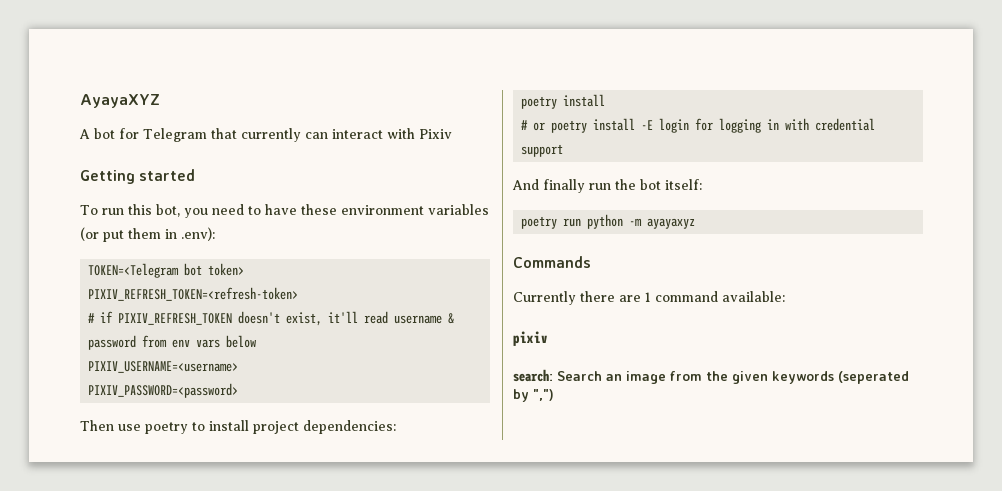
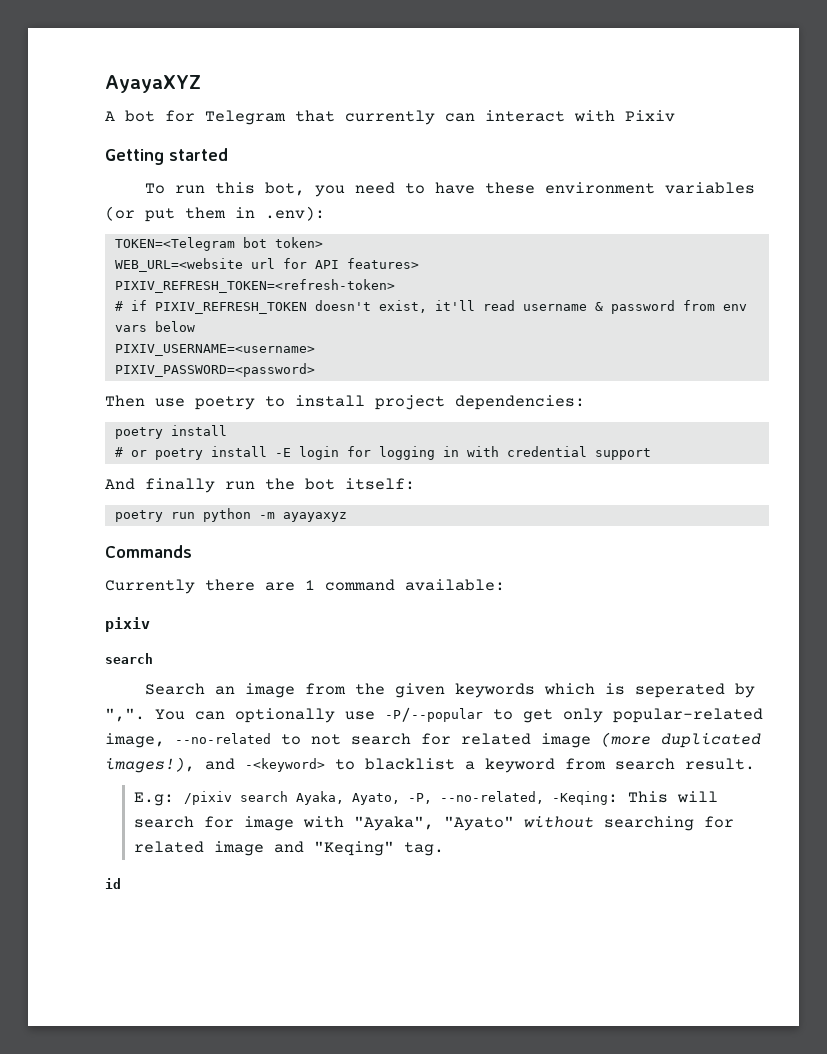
+ WEB_URL=<website url for API features>
  pixiv
- search: Search an image from the given keywords (seperated by ",")
+ search
+ Search an image from the given keywords which is seperated by ",". You can optionally use -P/--popular to get only popular-related image, --no-related to not search for related image (more duplicated images!), and -<keyword> to blacklist a keyword from search result.
+ E.g: /pixiv search Ayaka, Ayato, -P, --no-related, -Keqing: This will search for image with "Ayaka", "Ayato" without searching for related image and "Keqing" tag.
+ id

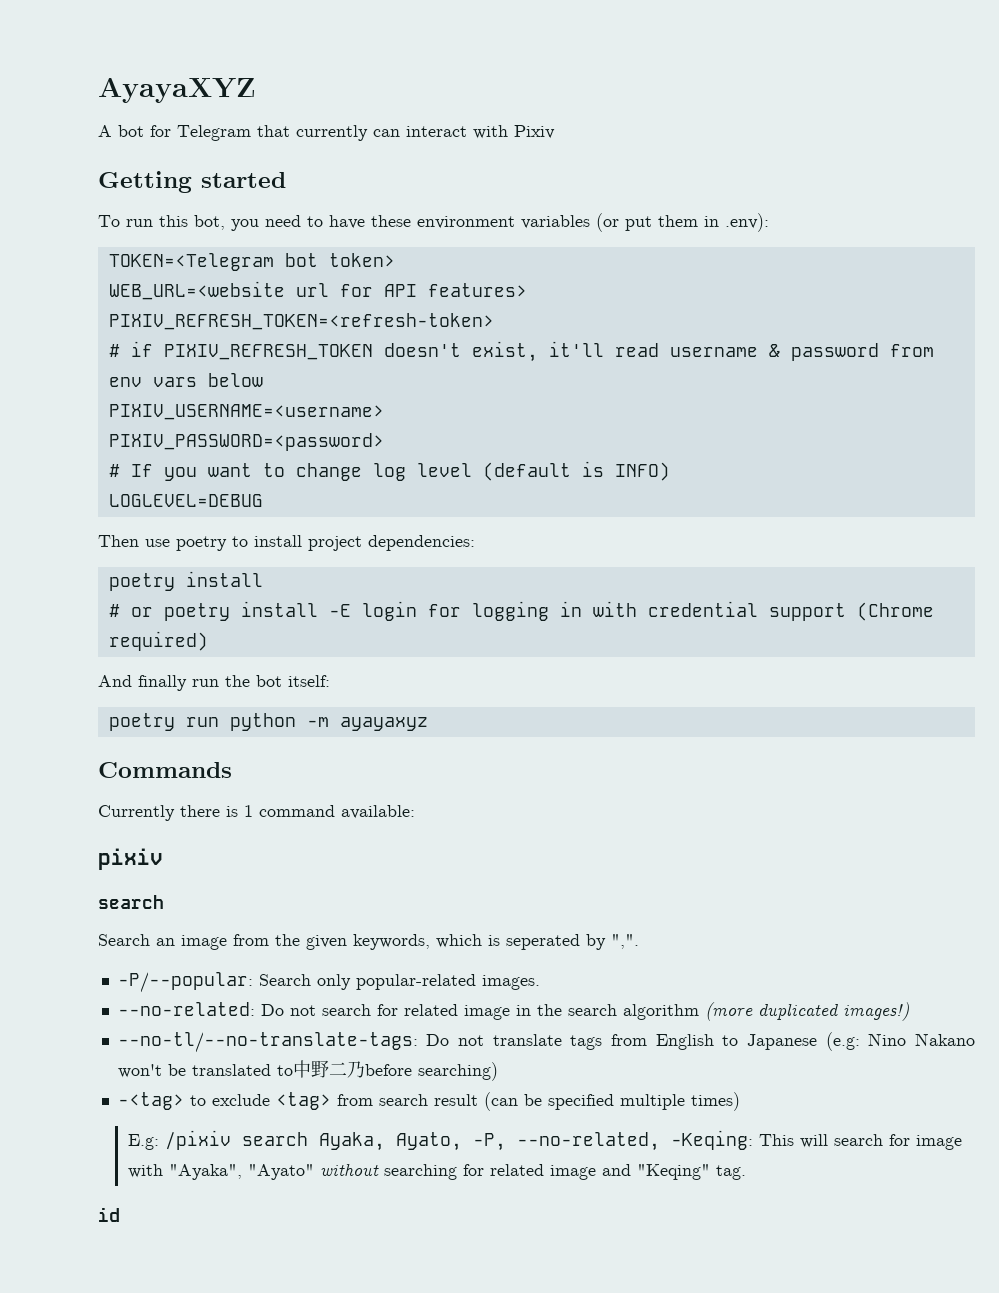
+ # If you want to change log level (default is INFO)
+ LOGLEVEL=DEBUG
- # or poetry install -E login for logging in with credential support
+ # or poetry install -E login for logging in with credential support (Chrome required)
- Currently there are 1 command available:
+ Currently there is 1 command available:
- Search an image from the given keywords which is seperated by ",". You can optionally use -P/--popular to get only popular-related image, --no-related to not search for related image (more duplicated images!), and -<keyword> to blacklist a keyword from search result.
+ Search an image from the given keywords, which is seperated by ",".
+ -P/--popular: Search only popular-related images.
+ --no-related: Do not search for related image in the search algorithm (more duplicated images!)
+ --no-tl/--no-translate-tags: Do not translate tags from English to Japanese (e.g: Nino Nakano won't be translated to中野二乃before searching)
+ -<tag> to exclude <tag> from search result (can be specified multiple times)

